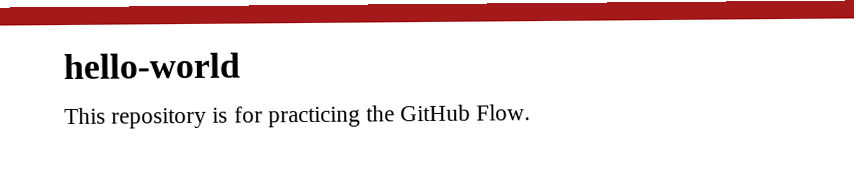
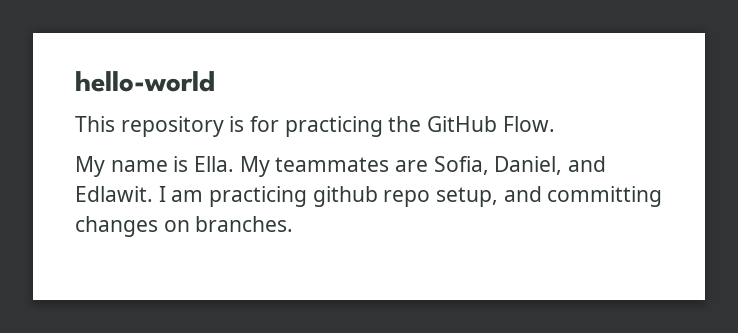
+ My name is Ella. My teammates are Sofia, Daniel, and Edlawit. I am practicing github repo setup, and committing changes on branches.

